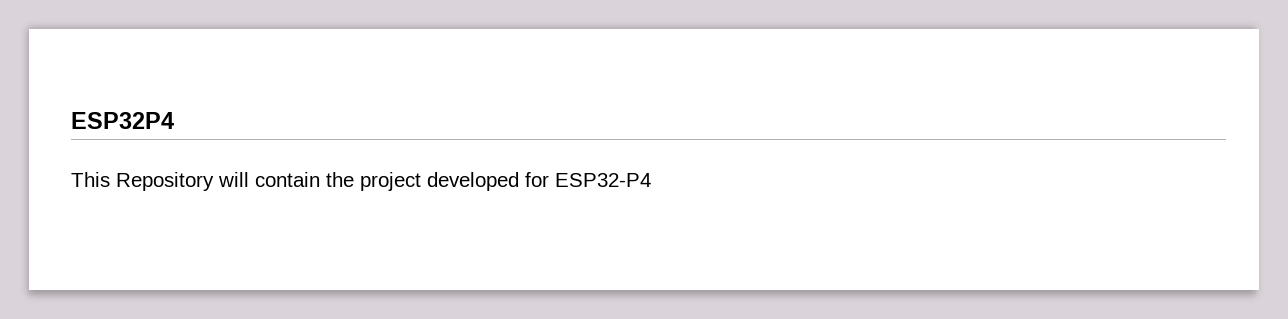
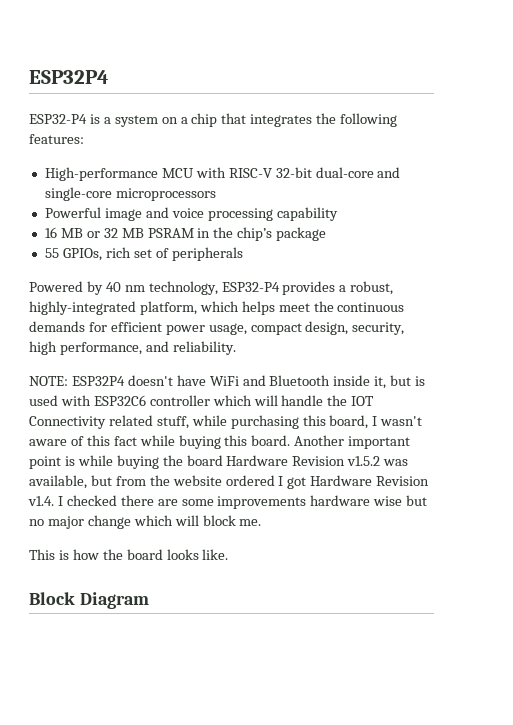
- This Repository will contain the project developed for ESP32-P4
+ ESP32-P4 is a system on a chip that integrates the following features:
+ High-performance MCU with RISC-V 32-bit dual-core and single-core microprocessors
+ Powerful image and voice processing capability
+ 16 MB or 32 MB PSRAM in the chip’s package
+ 55 GPIOs, rich set of peripherals
+ Powered by 40 nm technology, ESP32-P4 provides a robust, highly-integrated platform, which helps meet the continuous demands for efficient power usage, compact design, security, high performance, and reliability.
+ NOTE: ESP32P4 doesn't have WiFi and Bluetooth inside it, but is used with ESP32C6 controller which will handle the IOT Connectivity related stuff, while purchasing this board, I wasn't aware of this fact while buying this board. Another important point is while buying the board Hardware Revision v1.5.2 was available, but from the website ordered I got Hardware Revision v1.4. I checked there are some improvements hardware wise but no major change which will block me.
+ This is how the board looks like.
+ Block Diagram

